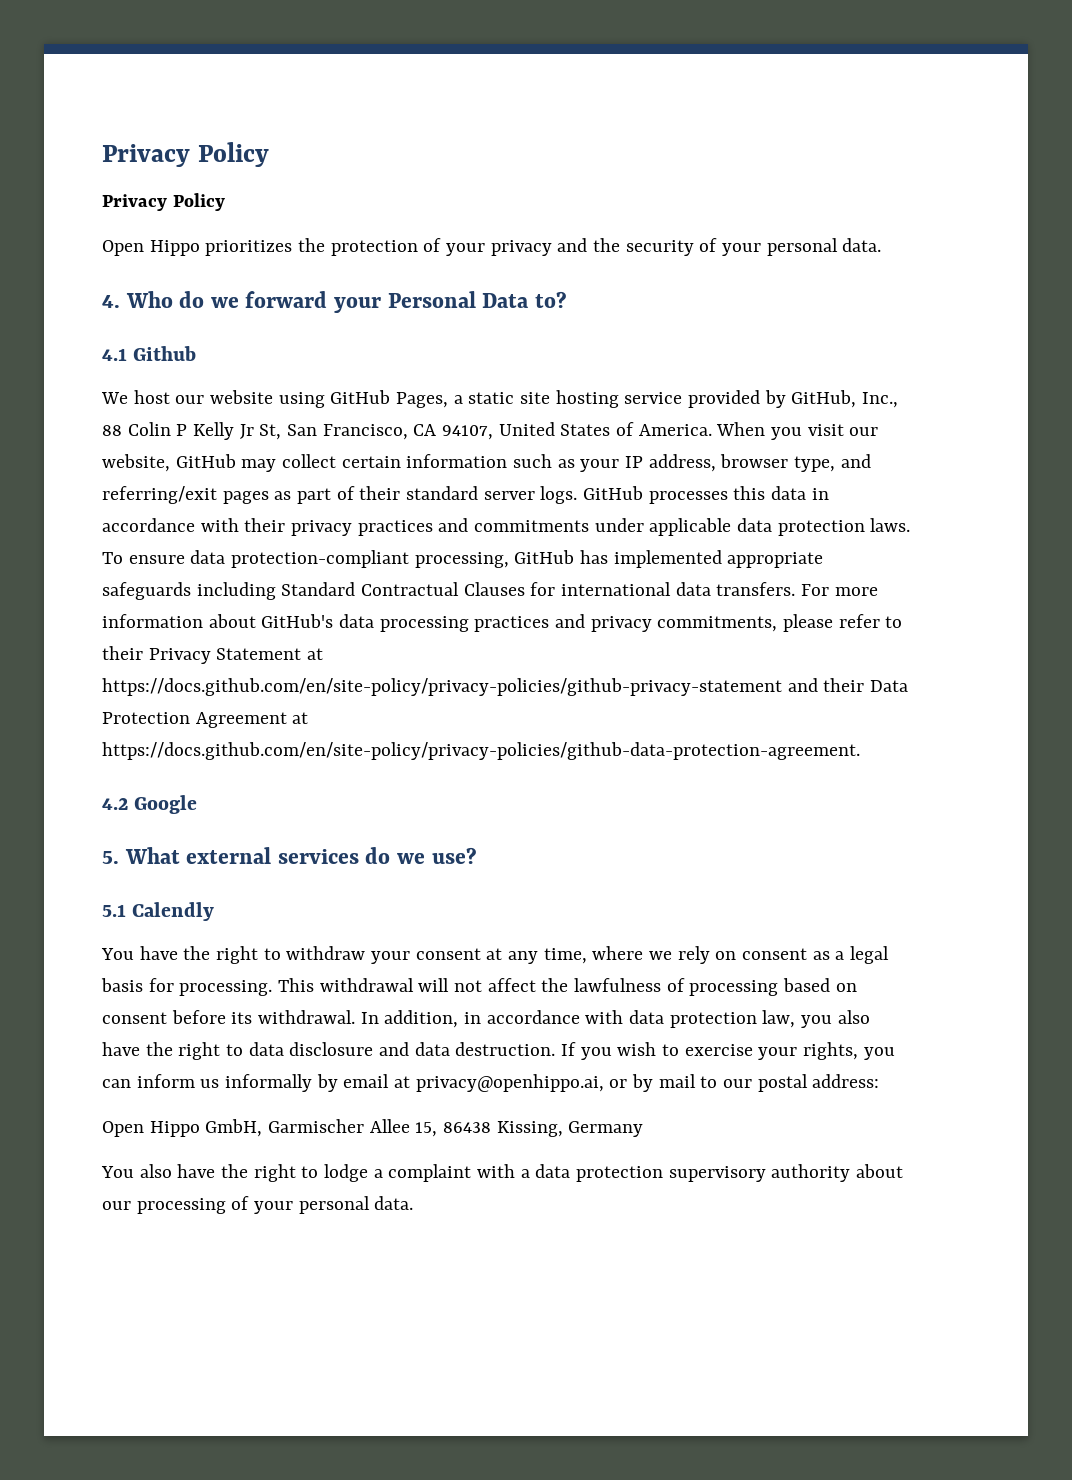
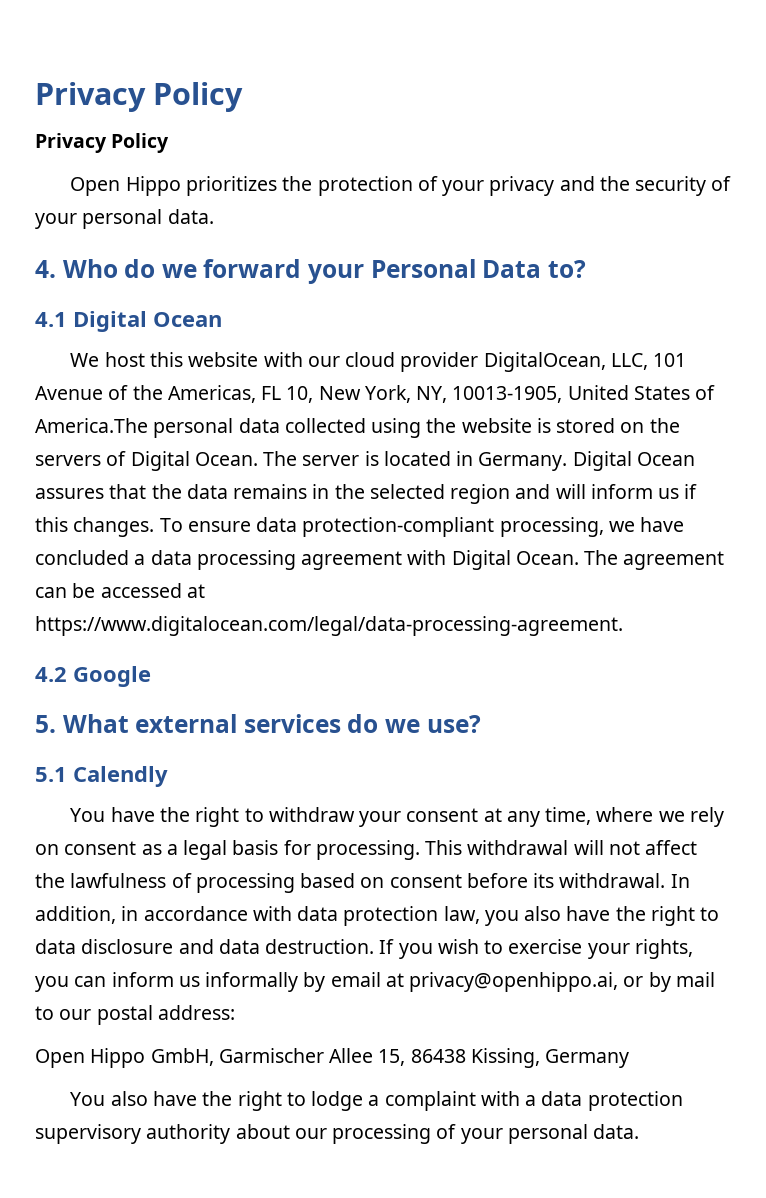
- 4.1 Github
+ 4.1 Digital Ocean
- We host our website using GitHub Pages, a static site hosting service provided by GitHub, Inc., 88 Colin P Kelly Jr St, San Francisco, CA 94107, United States of America. When you visit our website, GitHub may collect certain information such as your IP address, browser type, and referring/exit pages as part of their standard server logs. GitHub processes this data in accordance with their privacy practices and commitments under applicable data protection laws.
+ We host this website with our cloud provider DigitalOcean, LLC, 101 Avenue of the Americas, FL 10, New York, NY, 10013-1905, United States of America.The personal data collected using the website is stored on the servers of Digital Ocean. The server is located in Germany. Digital Ocean assures that the data remains in the selected region and will inform us if this changes.
- To ensure data protection-compliant processing, GitHub has implemented appropriate safeguards including Standard Contractual Clauses for international data transfers. For more information about GitHub's data processing practices and privacy commitments, please refer to their Privacy Statement at https://docs.github.com/en/site-policy/privacy-policies/github-privacy-statement and their Data Protection Agreement at https://docs.github.com/en/site-policy/privacy-policies/github-data-protection-agreement.
+ To ensure data protection-compliant processing, we have concluded a data processing agreement with Digital Ocean. The agreement can be accessed at https://www.digitalocean.com/legal/data-processing-agreement.

